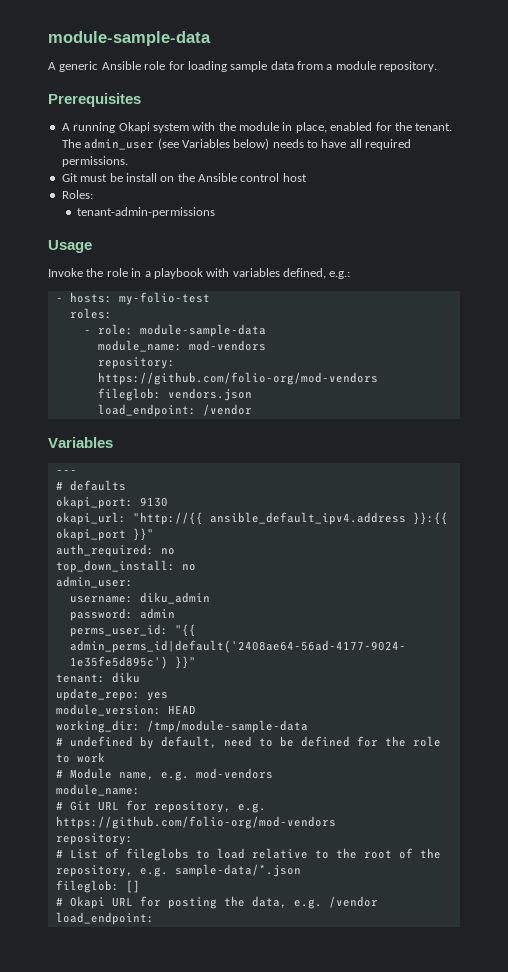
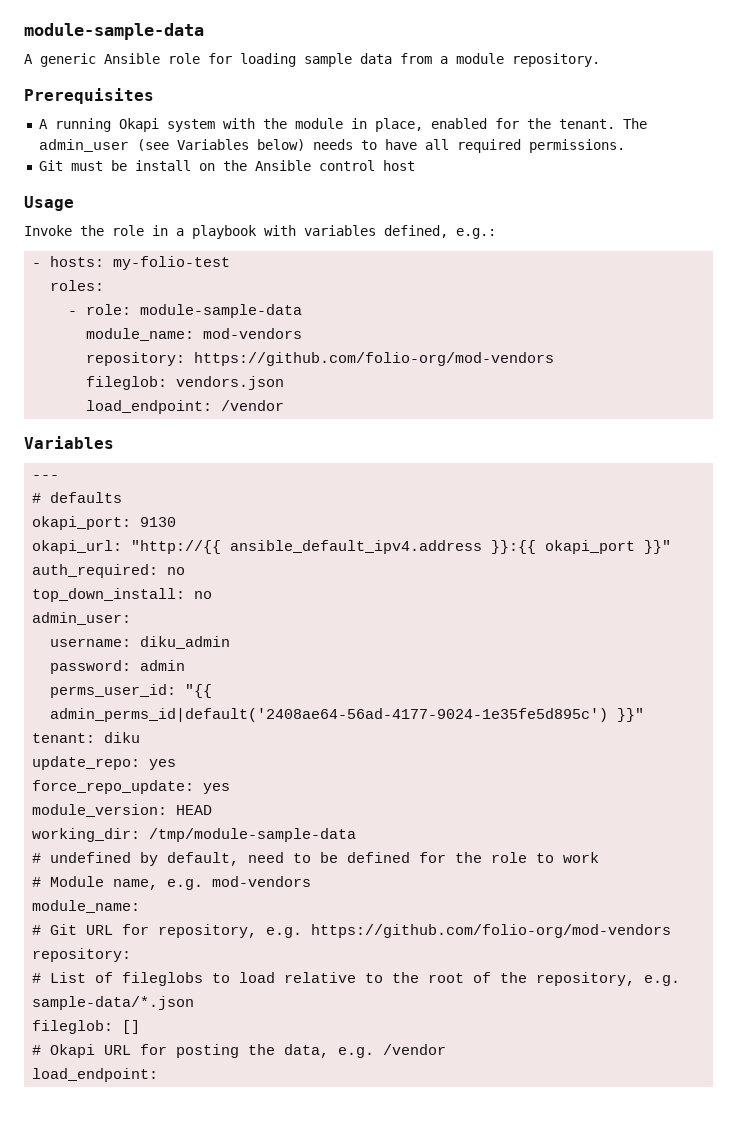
- Roles:
- tenant-admin-permissions
+ force_repo_update: yes

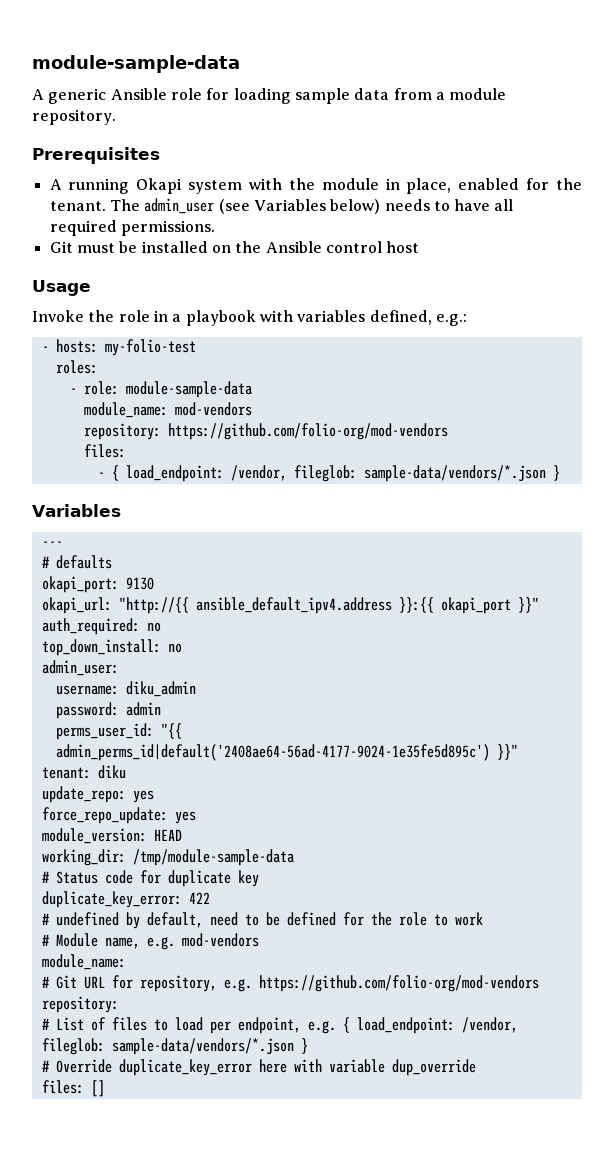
- Git must be install on the Ansible control host
+ Git must be installed on the Ansible control host
  repository: https://github.com/folio-org/mod-vendors
- fileglob: vendors.json
- load_endpoint: /vendor
+ files:
+ - { load_endpoint: /vendor, fileglob: sample-data/vendors/*.json }
+ # Status code for duplicate key
+ duplicate_key_error: 422
- # List of fileglobs to load relative to the root of the repository, e.g. sample-data/*.json
- fileglob: []
- # Okapi URL for posting the data, e.g. /vendor
- load_endpoint:
+ # List of files to load per endpoint, e.g. { load_endpoint: /vendor, fileglob: sample-data/vendors/*.json }
+ # Override duplicate_key_error here with variable dup_override
+ files: []

